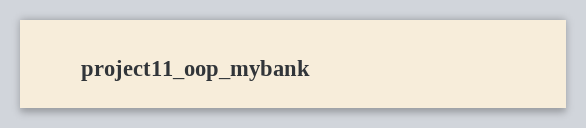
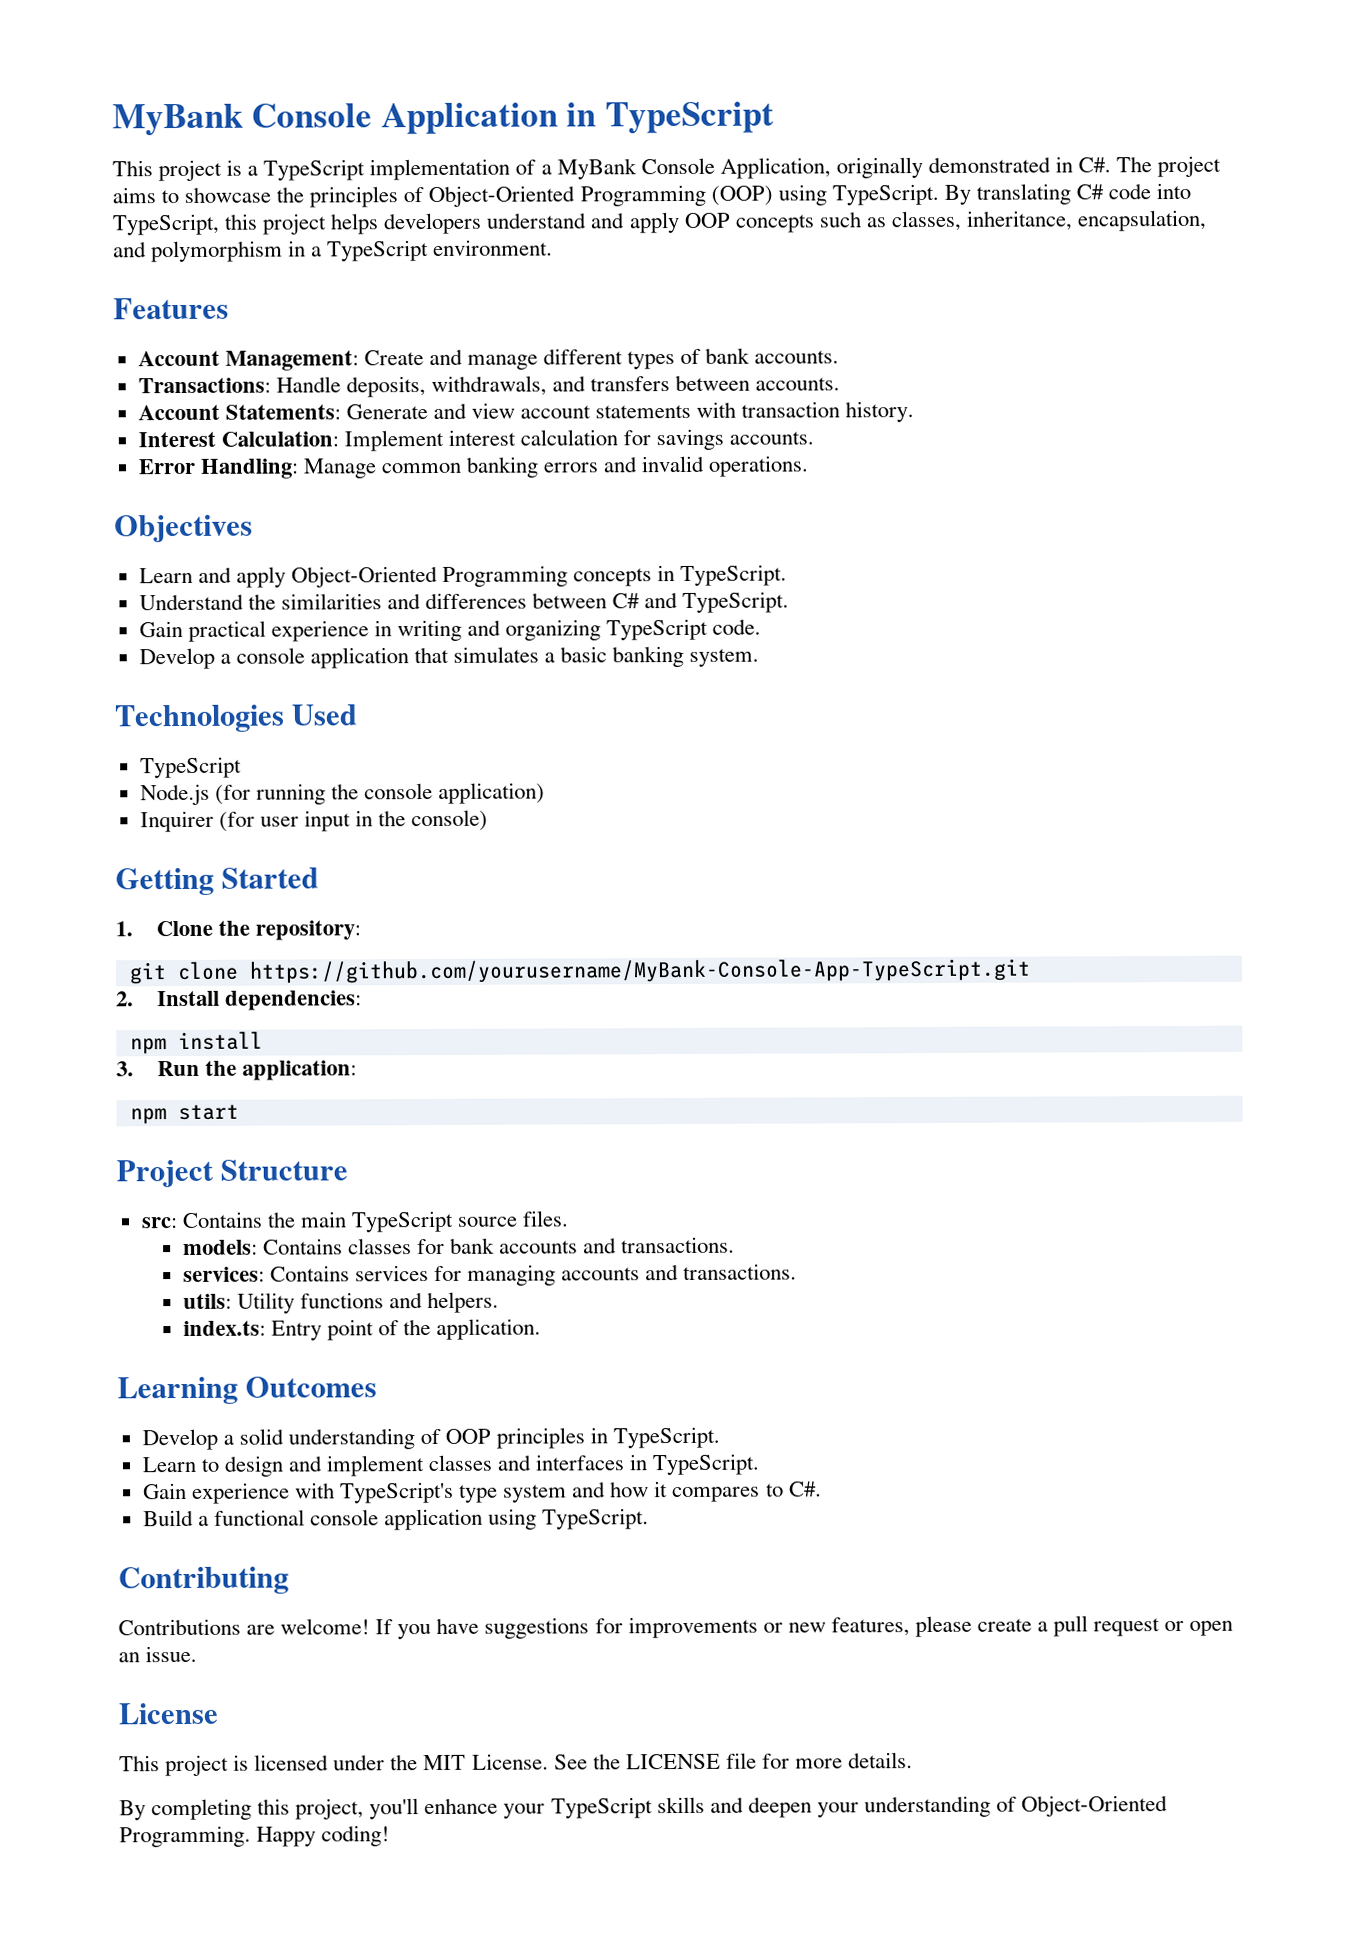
- project11_oop_mybank
+ MyBank Console Application in TypeScript
+ This project is a TypeScript implementation of a MyBank Console Application, originally demonstrated in C#. The project aims to showcase the principles of Object-Oriented Programming (OOP) using TypeScript. By translating C# code into TypeScript, this project helps developers understand and apply OOP concepts such as classes, inheritance, encapsulation, and polymorphism in a TypeScript environment.
+ Features
+ Account Management: Create and manage different types of bank accounts.
+ Transactions: Handle deposits, withdrawals, and transfers between accounts.
+ Account Statements: Generate and view account statements with transaction history.
+ Interest Calculation: Implement interest calculation for savings accounts.
+ Error Handling: Manage common banking errors and invalid operations.
+ Objectives
+ Learn and apply Object-Oriented Programming concepts in TypeScript.
+ Understand the similarities and differences between C# and TypeScript.
+ Gain practical experience in writing and organizing TypeScript code.
+ Develop a console application that simulates a basic banking system.
+ Technologies Used
+ TypeScript
+ Node.js (for running the console application)
+ Inquirer (for user input in the console)
+ Getting Started
+ 1. Clone the repository:
+ git clone https://github.com/yourusername/MyBank-Console-App-TypeScript.git
+ 2. Install dependencies:
+ npm install
+ 3. Run the application:
+ npm start
+ Project Structure
+ src: Contains the main TypeScript source files.
+ models: Contains classes for bank accounts and transactions.
+ services: Contains services for managing accounts and transactions.
+ utils: Utility functions and helpers.
+ index.ts: Entry point of the application.
+ Learning Outcomes
+ Develop a solid understanding of OOP principles in TypeScript.
+ Learn to design and implement classes and interfaces in TypeScript.
+ Gain experience with TypeScript's type system and how it compares to C#.
+ Build a functional console application using TypeScript.
+ Contributing
+ Contributions are welcome! If you have suggestions for improvements or new features, please create a pull request or open an issue.
+ License
+ This project is licensed under the MIT License. See the LICENSE file for more details.
+ By completing this project, you'll enhance your TypeScript skills and deepen your understanding of Object-Oriented Programming. Happy coding!

